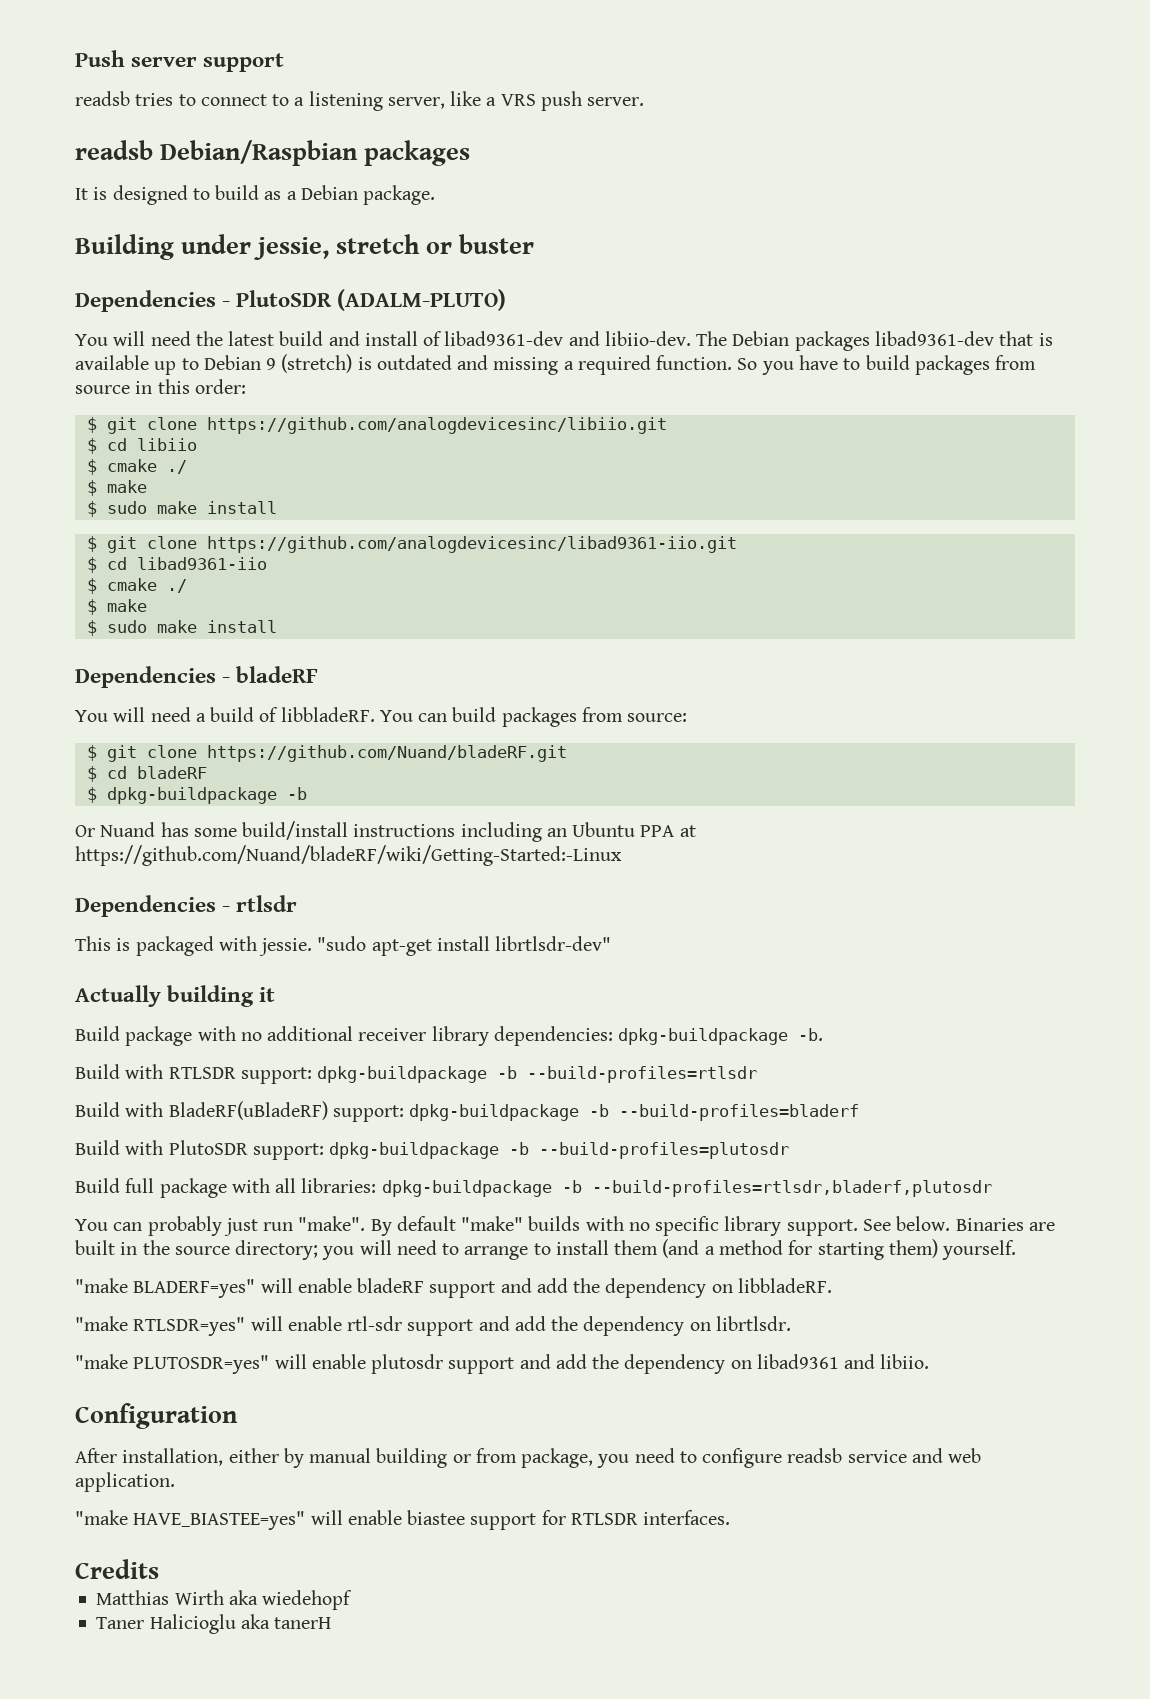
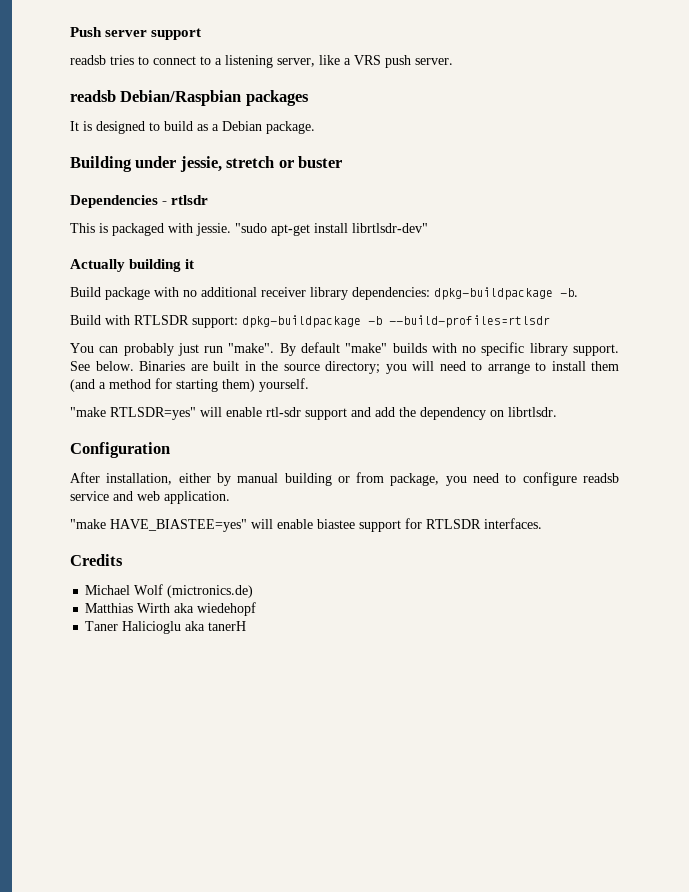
- Dependencies - PlutoSDR (ADALM-PLUTO)
- You will need the latest build and install of libad9361-dev and libiio-dev. The Debian packages libad9361-dev that is available up to Debian 9 (stretch) is outdated and missing a required function. So you have to build packages from source in this order:
- $ git clone https://github.com/analogdevicesinc/libiio.git
- $ cd libiio
- $ cmake ./
- $ make
- $ sudo make install
- $ git clone https://github.com/analogdevicesinc/libad9361-iio.git
- $ cd libad9361-iio
- $ cmake ./
- $ make
- $ sudo make install
- Dependencies - bladeRF
- You will need a build of libbladeRF. You can build packages from source:
- $ git clone https://github.com/Nuand/bladeRF.git
- $ cd bladeRF
- $ dpkg-buildpackage -b
- Or Nuand has some build/install instructions including an Ubuntu PPA at https://github.com/Nuand/bladeRF/wiki/Getting-Started:-Linux
- Build with BladeRF(uBladeRF) support: dpkg-buildpackage -b --build-profiles=bladerf
- Build with PlutoSDR support: dpkg-buildpackage -b --build-profiles=plutosdr
- Build full package with all libraries: dpkg-buildpackage -b --build-profiles=rtlsdr,bladerf,plutosdr
- "make BLADERF=yes" will enable bladeRF support and add the dependency on libbladeRF.
- "make PLUTOSDR=yes" will enable plutosdr support and add the dependency on libad9361 and libiio.
+ Michael Wolf (mictronics.de)

